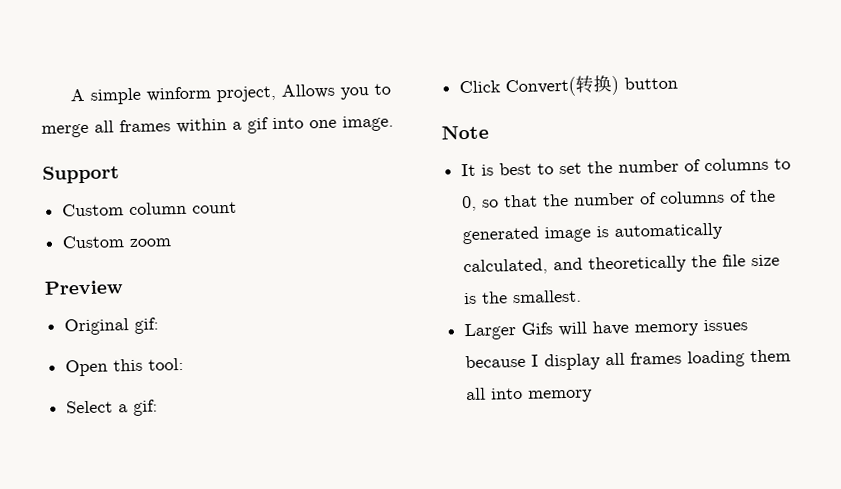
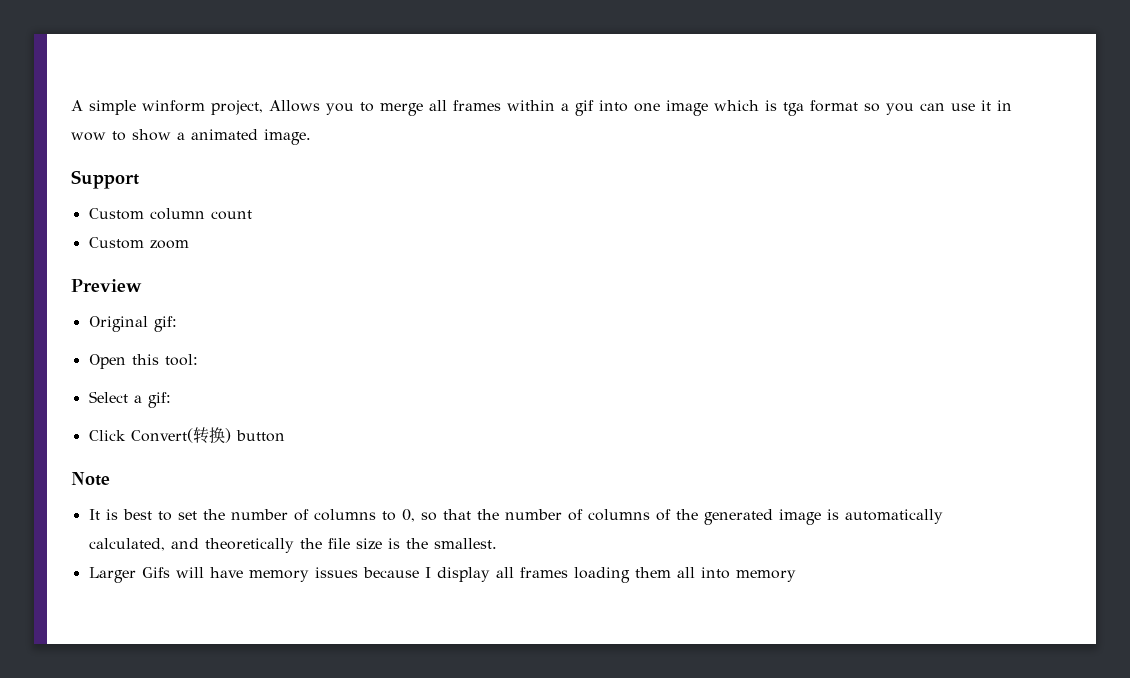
- A simple winform project, Allows you to merge all frames within a gif into one image.
+ A simple winform project, Allows you to merge all frames within a gif into one image which is tga format so you can use it in wow to show a animated image.

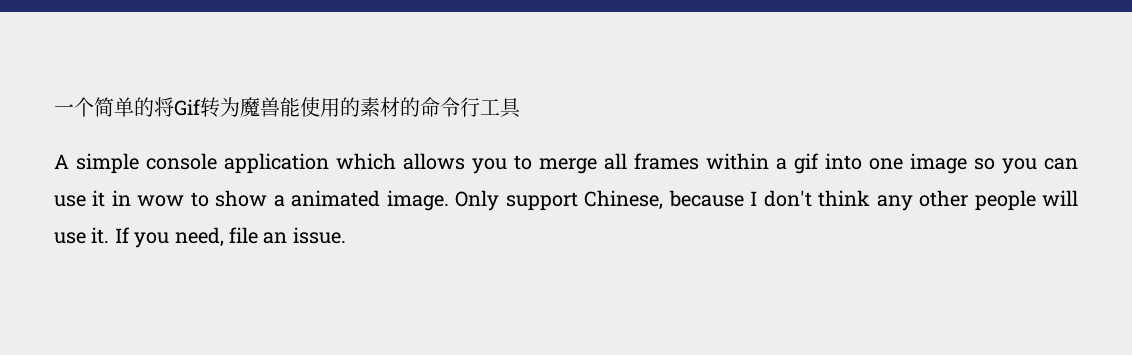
- A simple winform project, Allows you to merge all frames within a gif into one image which is tga format so you can use it in wow to show a animated image.
- Support
- Custom column count
- Custom zoom
- Preview
- Original gif:
- Open this tool:
- Select a gif:
- Click Convert(转换) button
- Note
- It is best to set the number of columns to 0, so that the number of columns of the generated image is automatically calculated, and theoretically the file size is the smallest.
- Larger Gifs will have memory issues because I display all frames loading them all into memory
+ 一个简单的将Gif转为魔兽能使用的素材的命令行工具
+ A simple console application which allows you to merge all frames within a gif into one image so you can use it in wow to show a animated image. Only support Chinese, because I don't think any other people will use it. If you need, file an issue.

